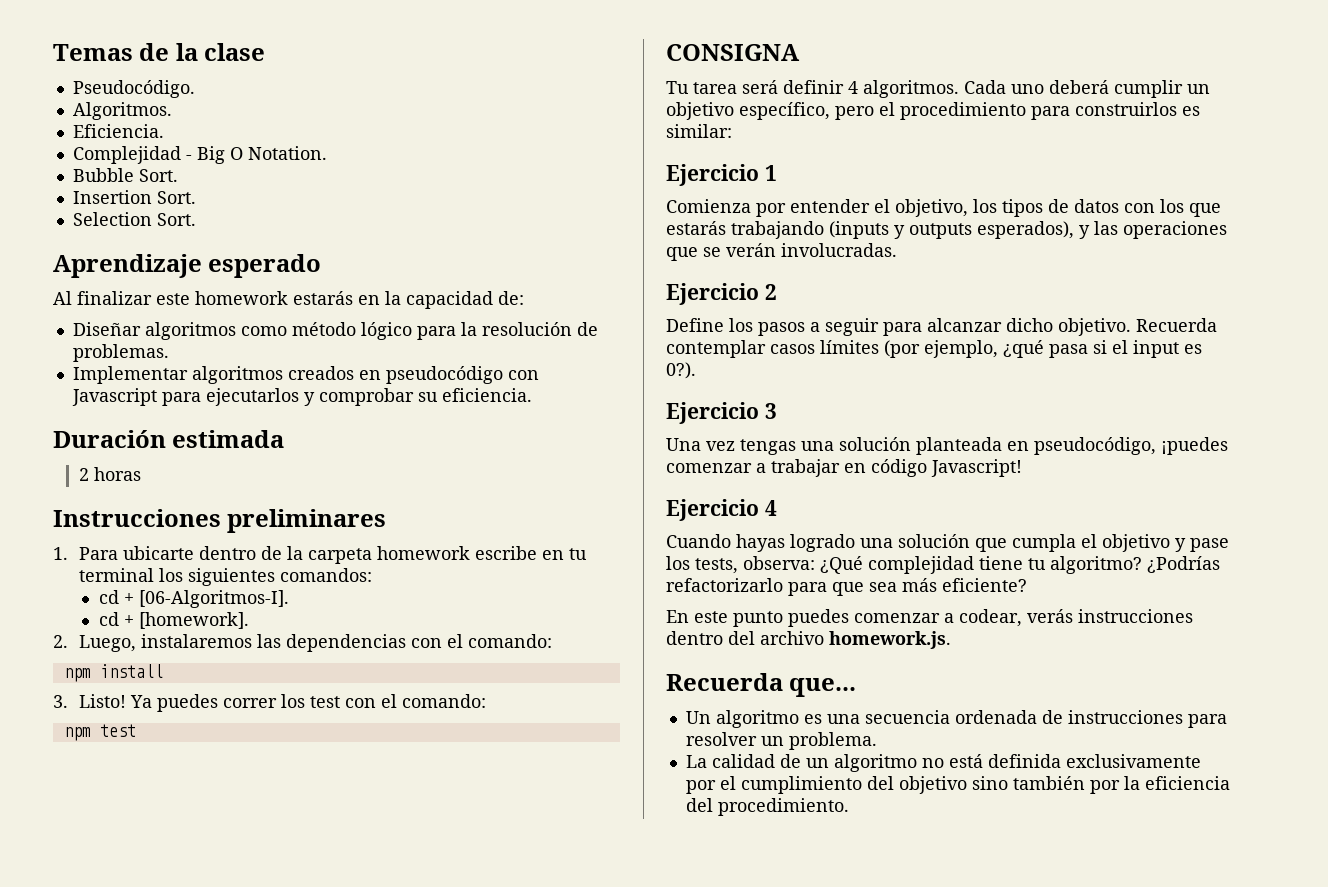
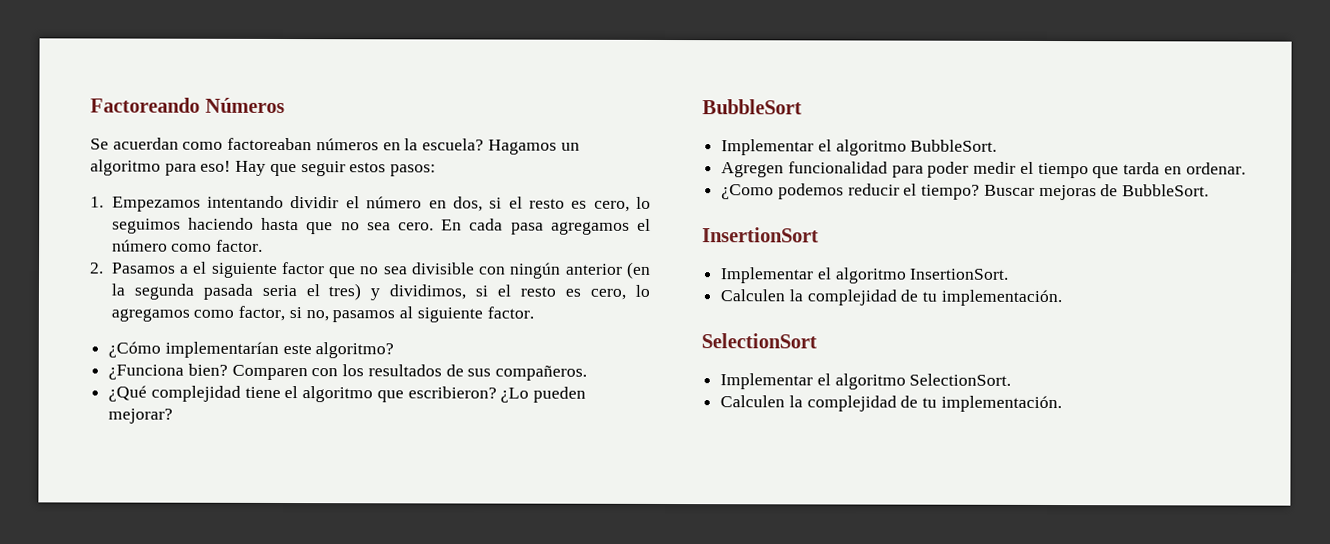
- Temas de la clase
- Pseudocódigo.
- Algoritmos.
- Eficiencia.
- Complejidad - Big O Notation.
- Bubble Sort.
- Insertion Sort.
- Selection Sort.
- Aprendizaje esperado
- Al finalizar este homework estarás en la capacidad de:
- Diseñar algoritmos como método lógico para la resolución de problemas.
- Implementar algoritmos creados en pseudocódigo con Javascript para ejecutarlos y comprobar su eficiencia.
- Duración estimada
- 2 horas
- Instrucciones preliminares
- 1. Para ubicarte dentro de la carpeta homework escribe en tu terminal los siguientes comandos:
- cd + [06-Algoritmos-I].
- cd + [homework].
- 2. Luego, instalaremos las dependencias con el comando:
- npm install
- 3. Listo! Ya puedes correr los test con el comando:
- npm test
- CONSIGNA
- Tu tarea será definir 4 algoritmos. Cada uno deberá cumplir un objetivo específico, pero el procedimiento para construirlos es similar:
- Ejercicio 1
- Comienza por entender el objetivo, los tipos de datos con los que estarás trabajando (inputs y outputs esperados), y las operaciones que se verán involucradas.
- Ejercicio 2
- Define los pasos a seguir para alcanzar dicho objetivo. Recuerda contemplar casos límites (por ejemplo, ¿qué pasa si el input es 0?).
- Ejercicio 3
- Una vez tengas una solución planteada en pseudocódigo, ¡puedes comenzar a trabajar en código Javascript!
- Ejercicio 4
- Cuando hayas logrado una solución que cumpla el objetivo y pase los tests, observa: ¿Qué complejidad tiene tu algoritmo? ¿Podrías refactorizarlo para que sea más eficiente?
- En este punto puedes comenzar a codear, verás instrucciones dentro del archivo homework.js.
- Recuerda que...
- Un algoritmo es una secuencia ordenada de instrucciones para resolver un problema.
- La calidad de un algoritmo no está definida exclusivamente por el cumplimiento del objetivo sino también por la eficiencia del procedimiento.
+ Factoreando Números
+ Se acuerdan como factoreaban números en la escuela? Hagamos un algoritmo para eso! Hay que seguir estos pasos:
+ 1. Empezamos intentando dividir el número en dos, si el resto es cero, lo seguimos haciendo hasta que no sea cero. En cada pasa agregamos el número como factor.
+ 2. Pasamos a el siguiente factor que no sea divisible con ningún anterior (en la segunda pasada seria el tres) y dividimos, si el resto es cero, lo agregamos como factor, si no, pasamos al siguiente factor.
+ ¿Cómo implementarían este algoritmo?
+ ¿Funciona bien? Comparen con los resultados de sus compañeros.
+ ¿Qué complejidad tiene el algoritmo que escribieron? ¿Lo pueden mejorar?
+ BubbleSort
+ Implementar el algoritmo BubbleSort.
+ Agregen funcionalidad para poder medir el tiempo que tarda en ordenar.
+ ¿Como podemos reducir el tiempo? Buscar mejoras de BubbleSort.
+ InsertionSort
+ Implementar el algoritmo InsertionSort.
+ Calculen la complejidad de tu implementación.
+ SelectionSort
+ Implementar el algoritmo SelectionSort.
+ Calculen la complejidad de tu implementación.

